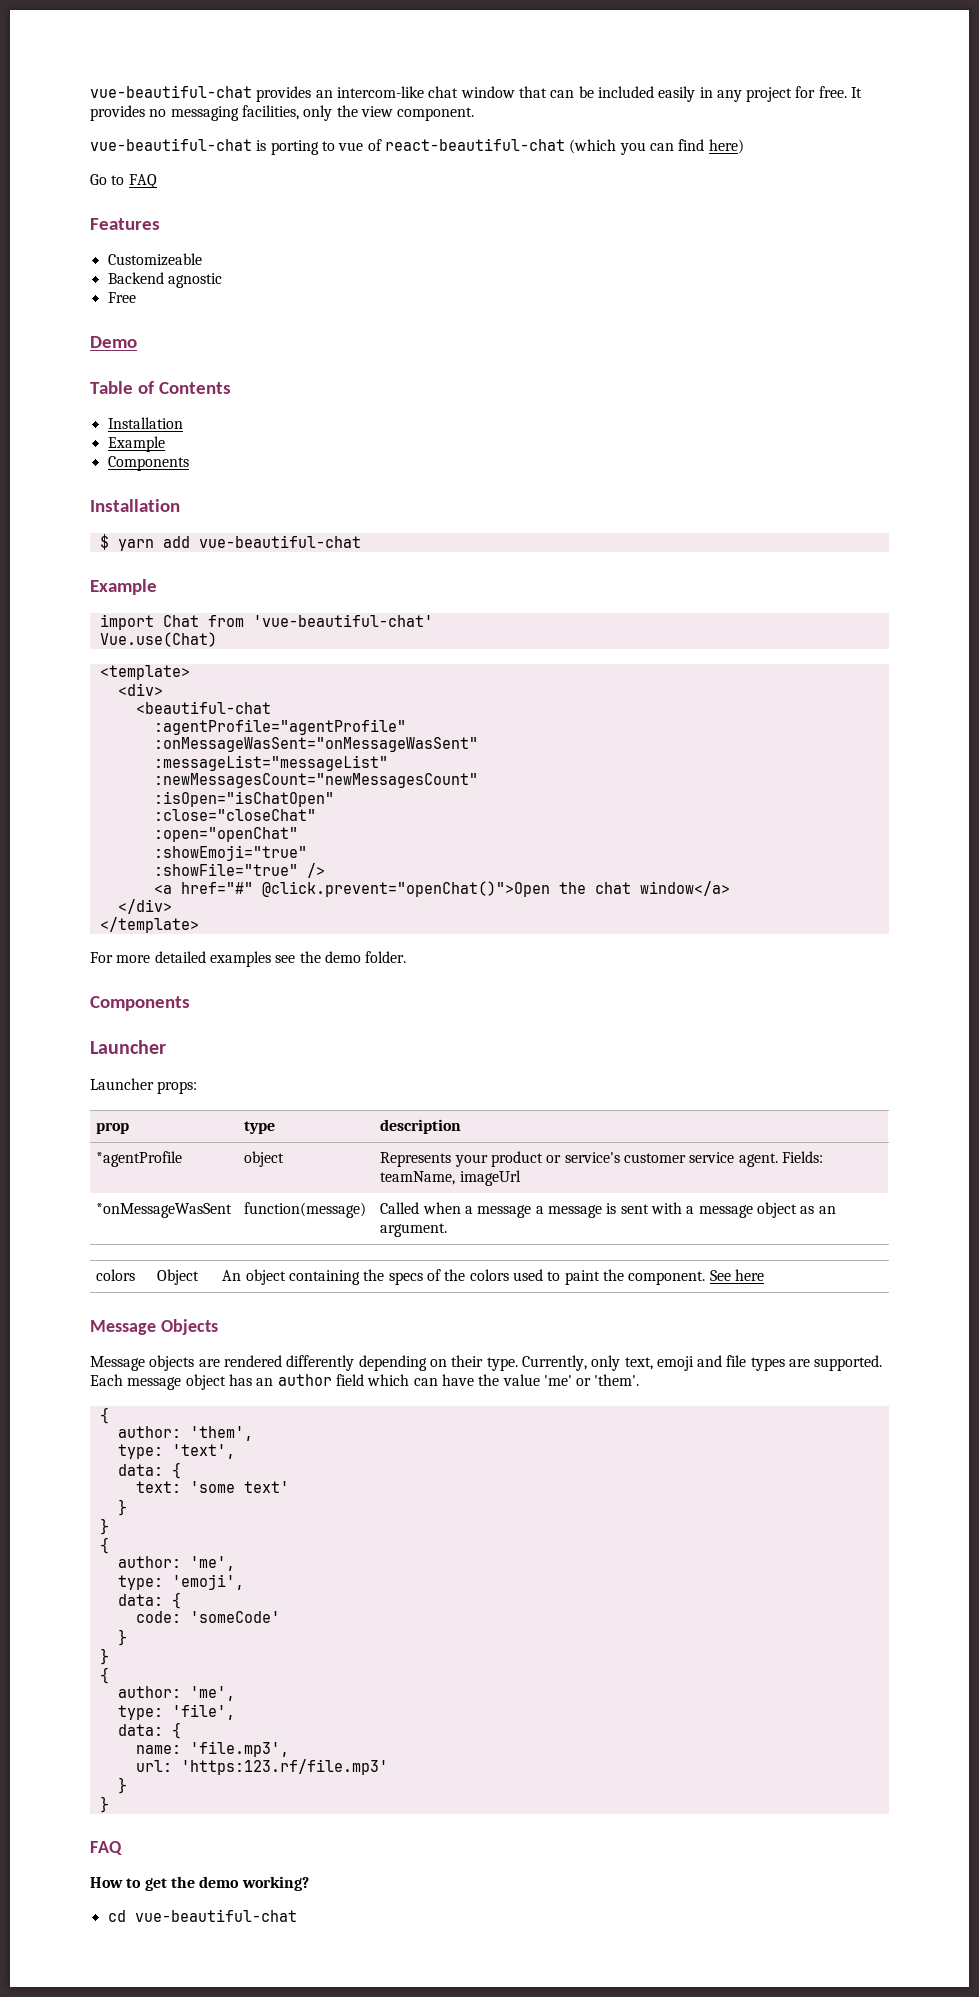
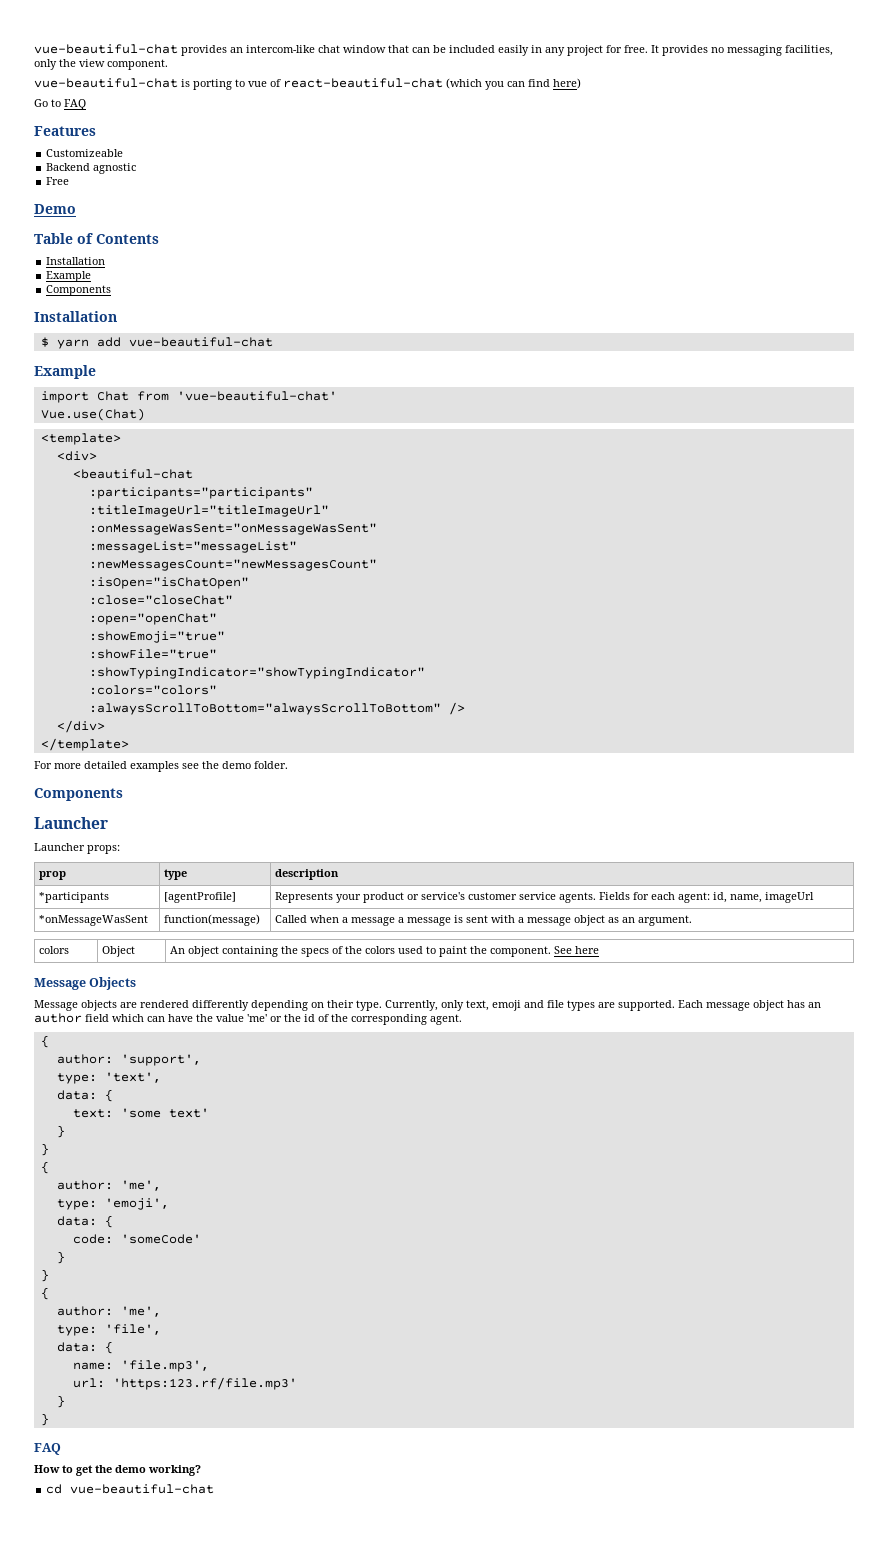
- :agentProfile="agentProfile"
+ :participants="participants"
+ :titleImageUrl="titleImageUrl"
- :showFile="true" />
- <a href="#" @click.prevent="openChat()">Open the chat window</a>
+ :showFile="true"
+ :showTypingIndicator="showTypingIndicator"
+ :colors="colors"
+ :alwaysScrollToBottom="alwaysScrollToBottom" />
- *agentProfile | object | Represents your product or service's customer service agent. Fields: teamName, imageUrl
+ *participants | [agentProfile] | Represents your product or service's customer service agents. Fields for each agent: id, name, imageUrl
- Each message object has an author field which can have the value 'me' or 'them'.
+ Each message object has an author field which can have the value 'me' or the id of the corresponding agent.
  {
- author: 'them',
+ author: 'support',

